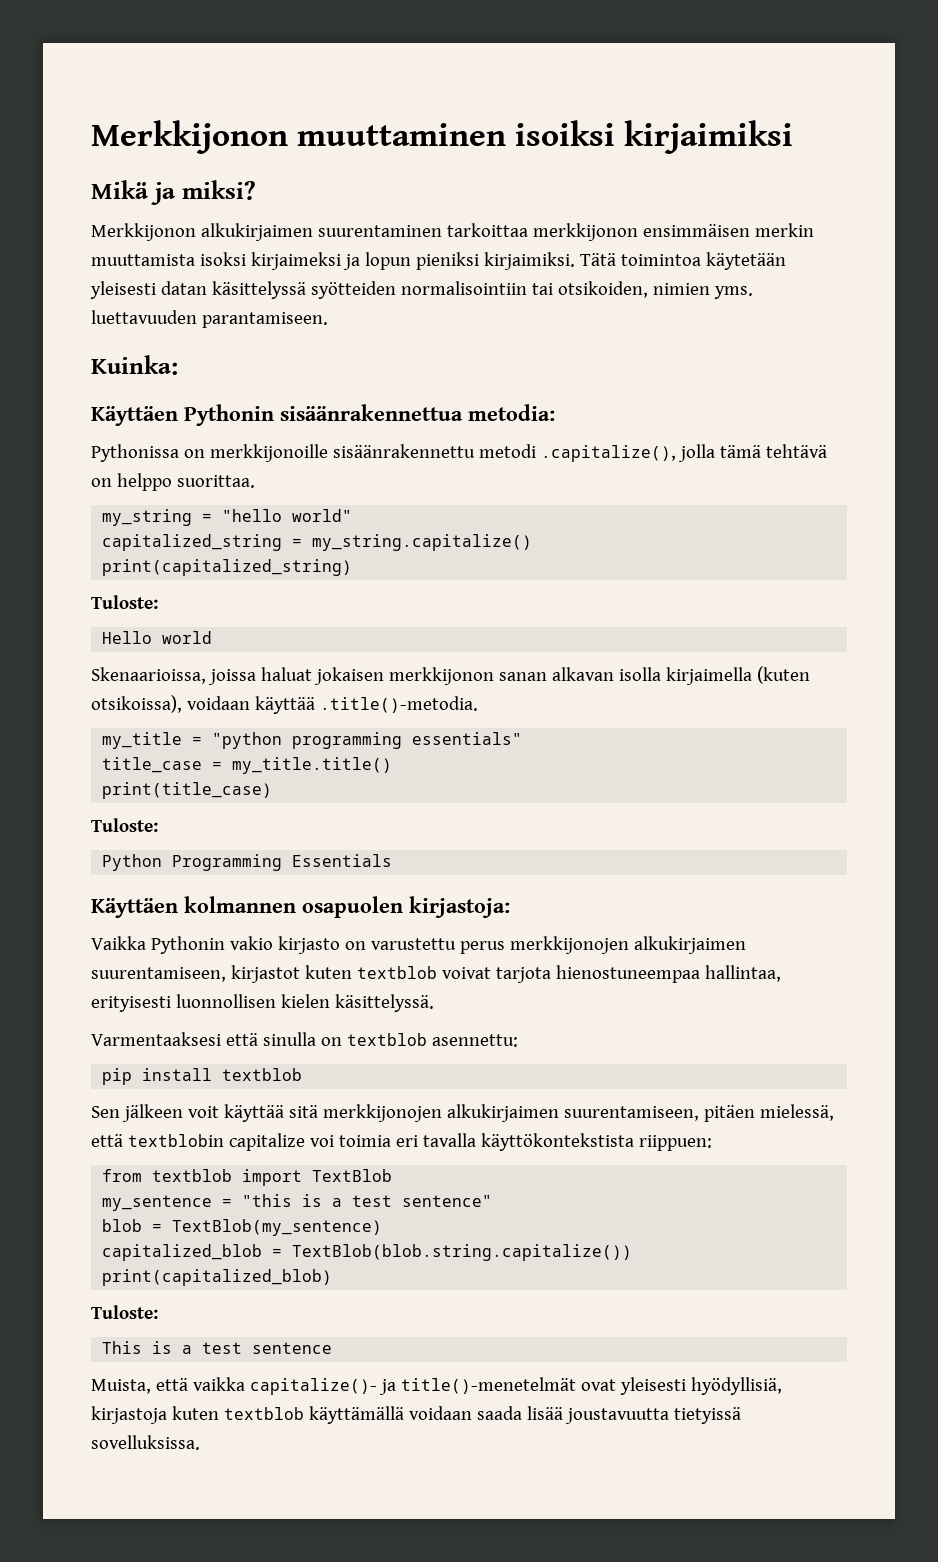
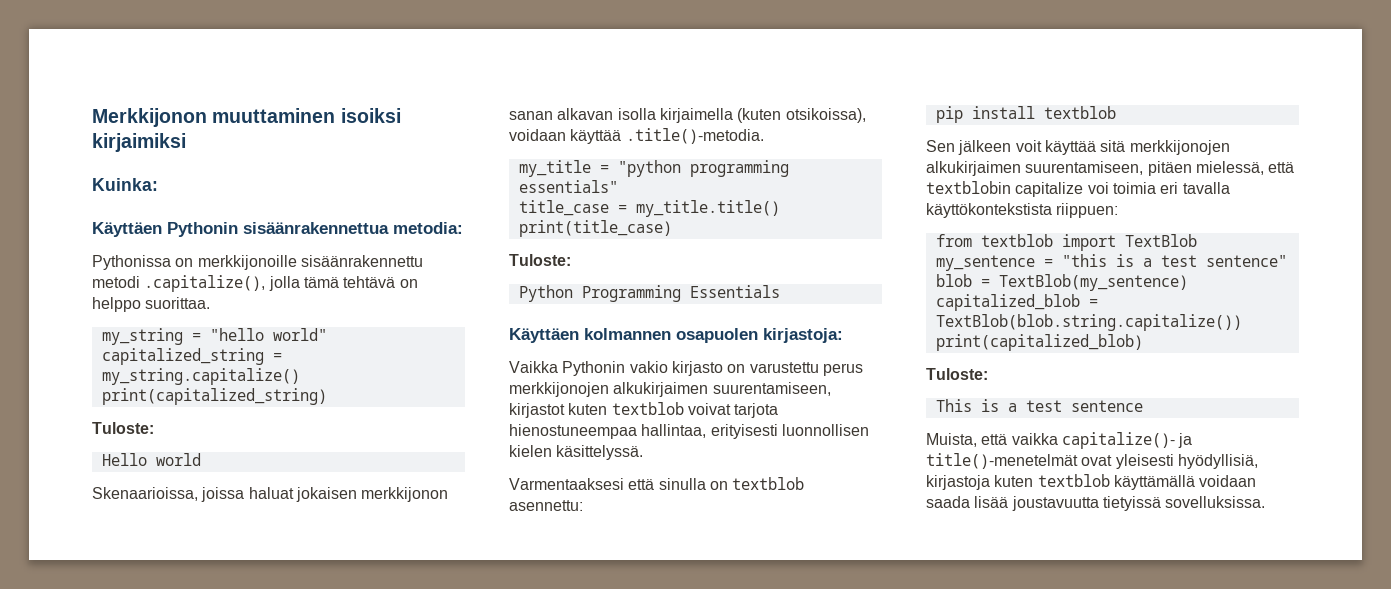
- Mikä ja miksi?
- Merkkijonon alkukirjaimen suurentaminen tarkoittaa merkkijonon ensimmäisen merkin muuttamista isoksi kirjaimeksi ja lopun pieniksi kirjaimiksi. Tätä toimintoa käytetään yleisesti datan käsittelyssä syötteiden normalisointiin tai otsikoiden, nimien yms. luettavuuden parantamiseen.

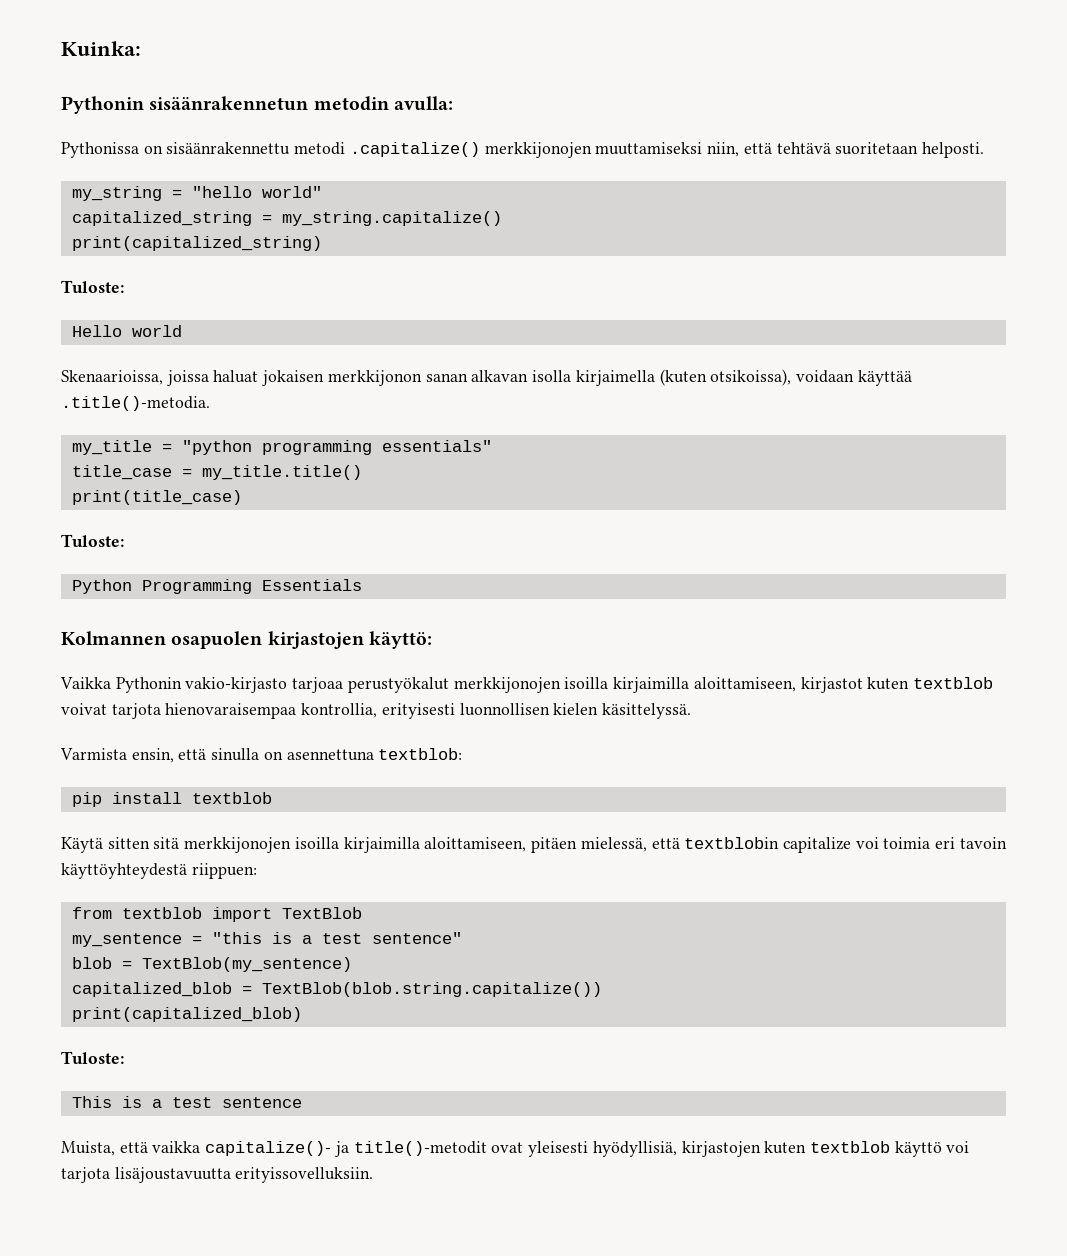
- Merkkijonon muuttaminen isoiksi kirjaimiksi
  Kuinka:
- Käyttäen Pythonin sisäänrakennettua metodia:
+ Pythonin sisäänrakennetun metodin avulla:
- Pythonissa on merkkijonoille sisäänrakennettu metodi .capitalize(), jolla tämä tehtävä on helppo suorittaa.
+ Pythonissa on sisäänrakennettu metodi .capitalize() merkkijonojen muuttamiseksi niin, että tehtävä suoritetaan helposti.
- Käyttäen kolmannen osapuolen kirjastoja:
- Vaikka Pythonin vakio kirjasto on varustettu perus merkkijonojen alkukirjaimen suurentamiseen, kirjastot kuten textblob voivat tarjota hienostuneempaa hallintaa, erityisesti luonnollisen kielen käsittelyssä.
+ Kolmannen osapuolen kirjastojen käyttö:
+ Vaikka Pythonin vakio-kirjasto tarjoaa perustyökalut merkkijonojen isoilla kirjaimilla aloittamiseen, kirjastot kuten textblob voivat tarjota hienovaraisempaa kontrollia, erityisesti luonnollisen kielen käsittelyssä.
- Varmentaaksesi että sinulla on textblob asennettu:
+ Varmista ensin, että sinulla on asennettuna textblob:
- Sen jälkeen voit käyttää sitä merkkijonojen alkukirjaimen suurentamiseen, pitäen mielessä, että textblobin capitalize voi toimia eri tavalla käyttökontekstista riippuen:
+ Käytä sitten sitä merkkijonojen isoilla kirjaimilla aloittamiseen, pitäen mielessä, että textblobin capitalize voi toimia eri tavoin käyttöyhteydestä riippuen:
- Muista, että vaikka capitalize()- ja title()-menetelmät ovat yleisesti hyödyllisiä, kirjastoja kuten textblob käyttämällä voidaan saada lisää joustavuutta tietyissä sovelluksissa.
+ Muista, että vaikka capitalize()- ja title()-metodit ovat yleisesti hyödyllisiä, kirjastojen kuten textblob käyttö voi tarjota lisäjoustavuutta erityissovelluksiin.

